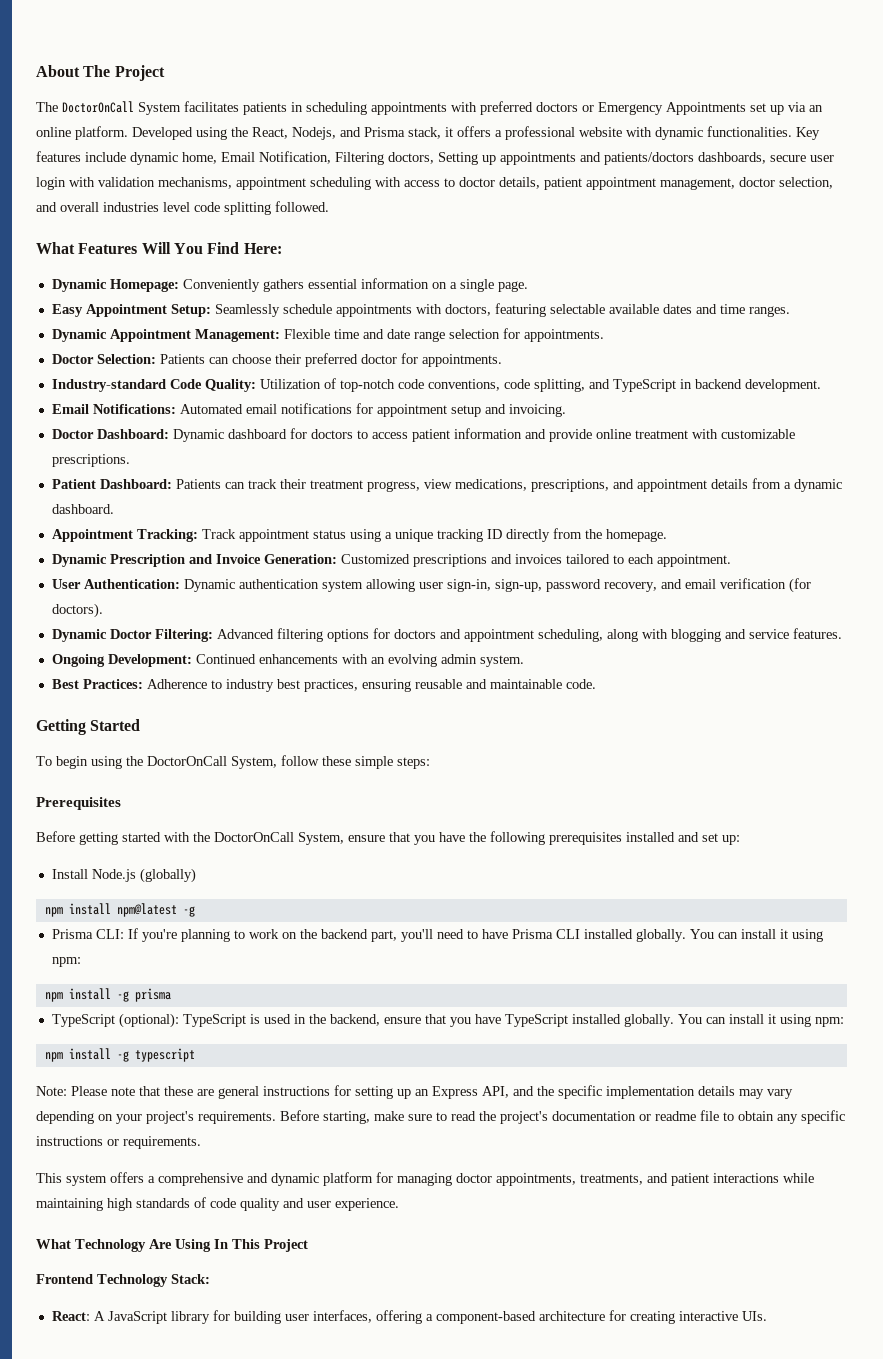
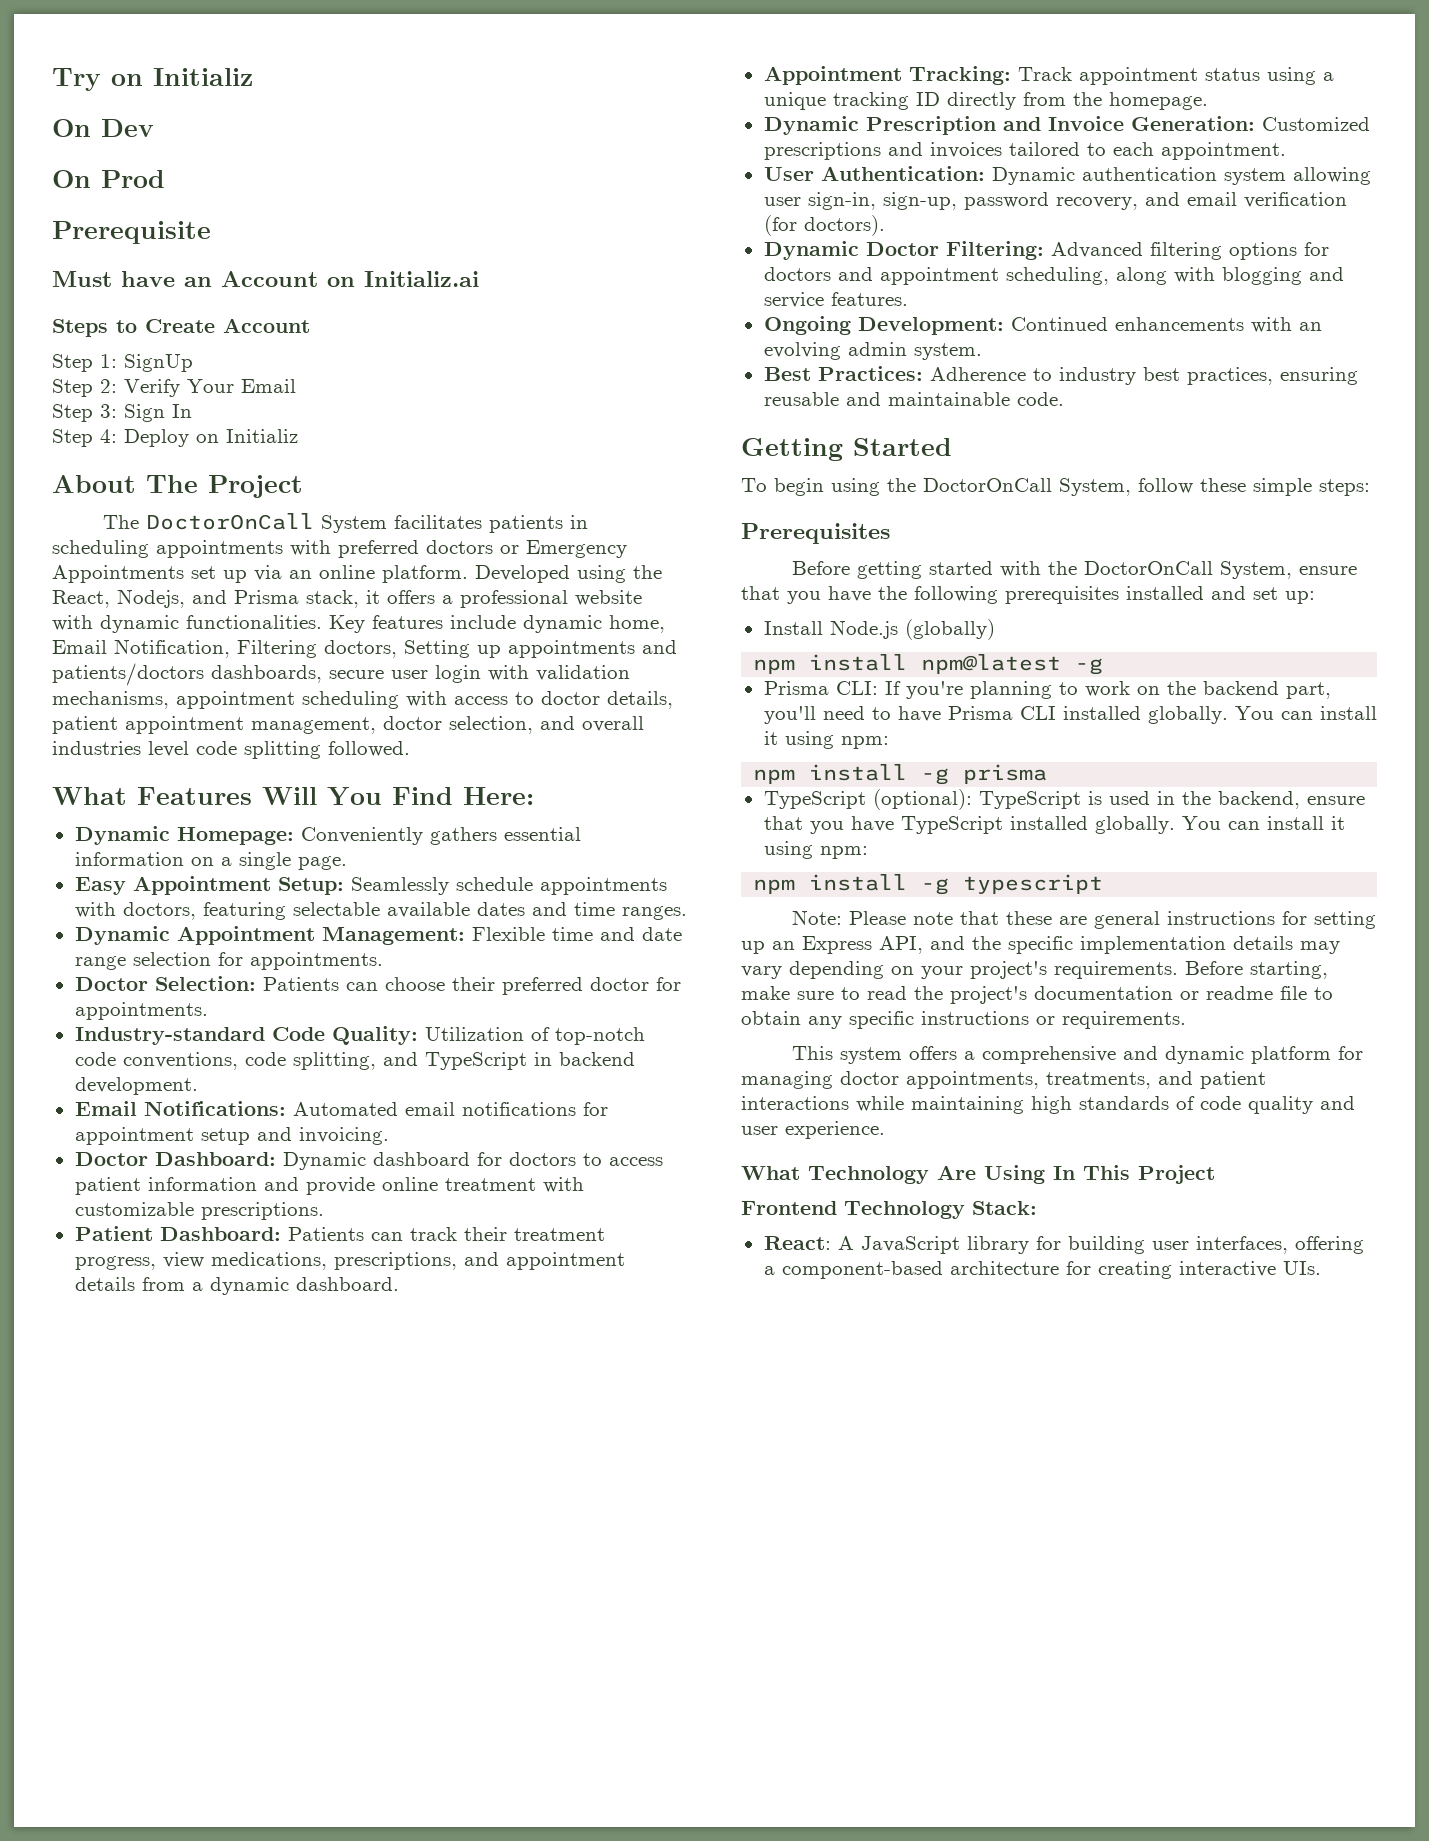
+ Try on Initializ
+ On Dev
+ On Prod
+ Prerequisite
+ Must have an Account on Initializ.ai
+ Steps to Create Account
+ Step 1: SignUp
+ Step 2: Verify Your Email
+ Step 3: Sign In
+ Step 4: Deploy on Initializ

